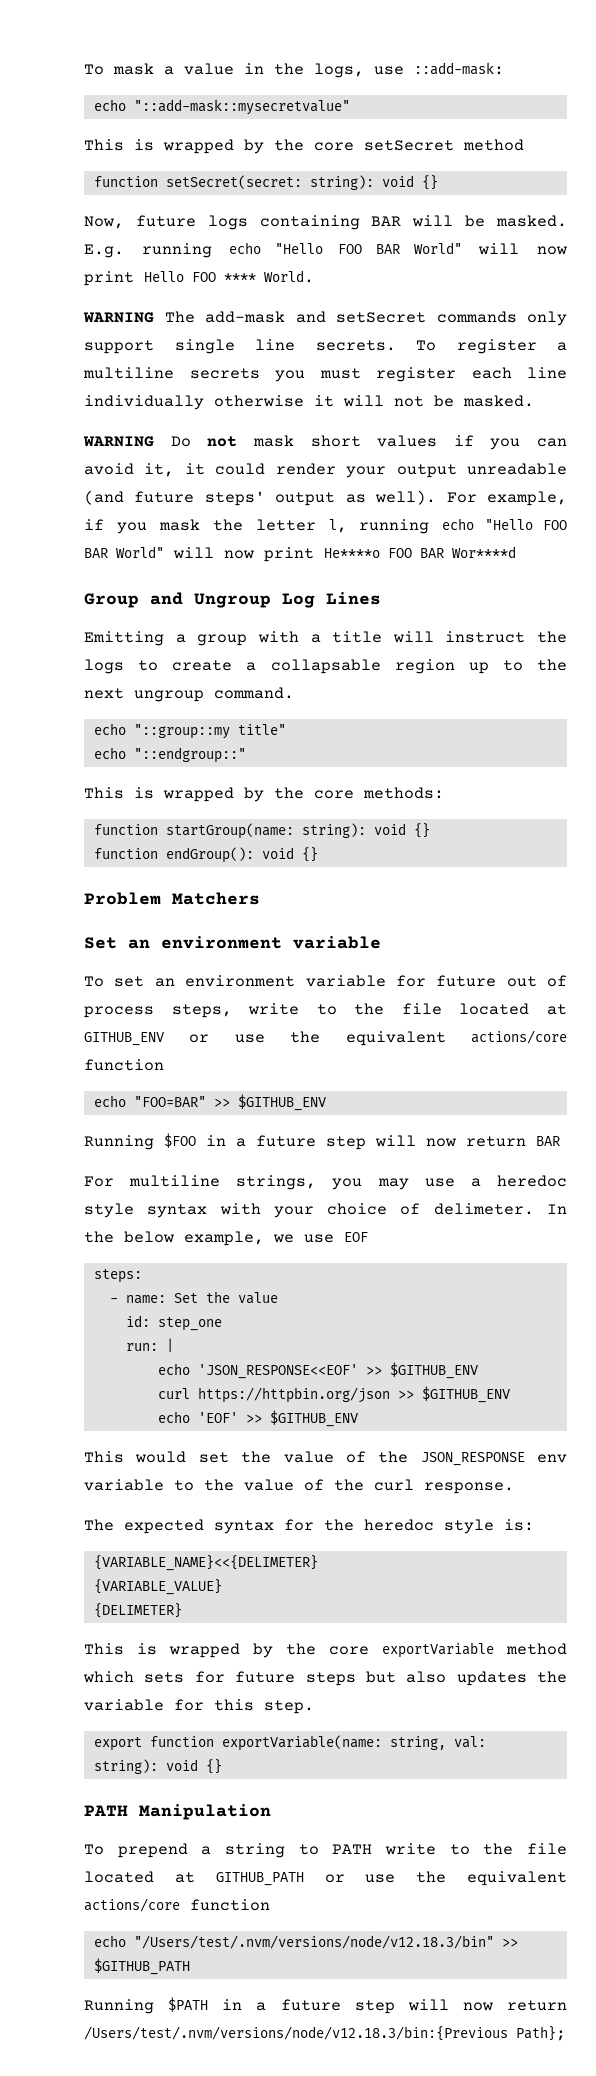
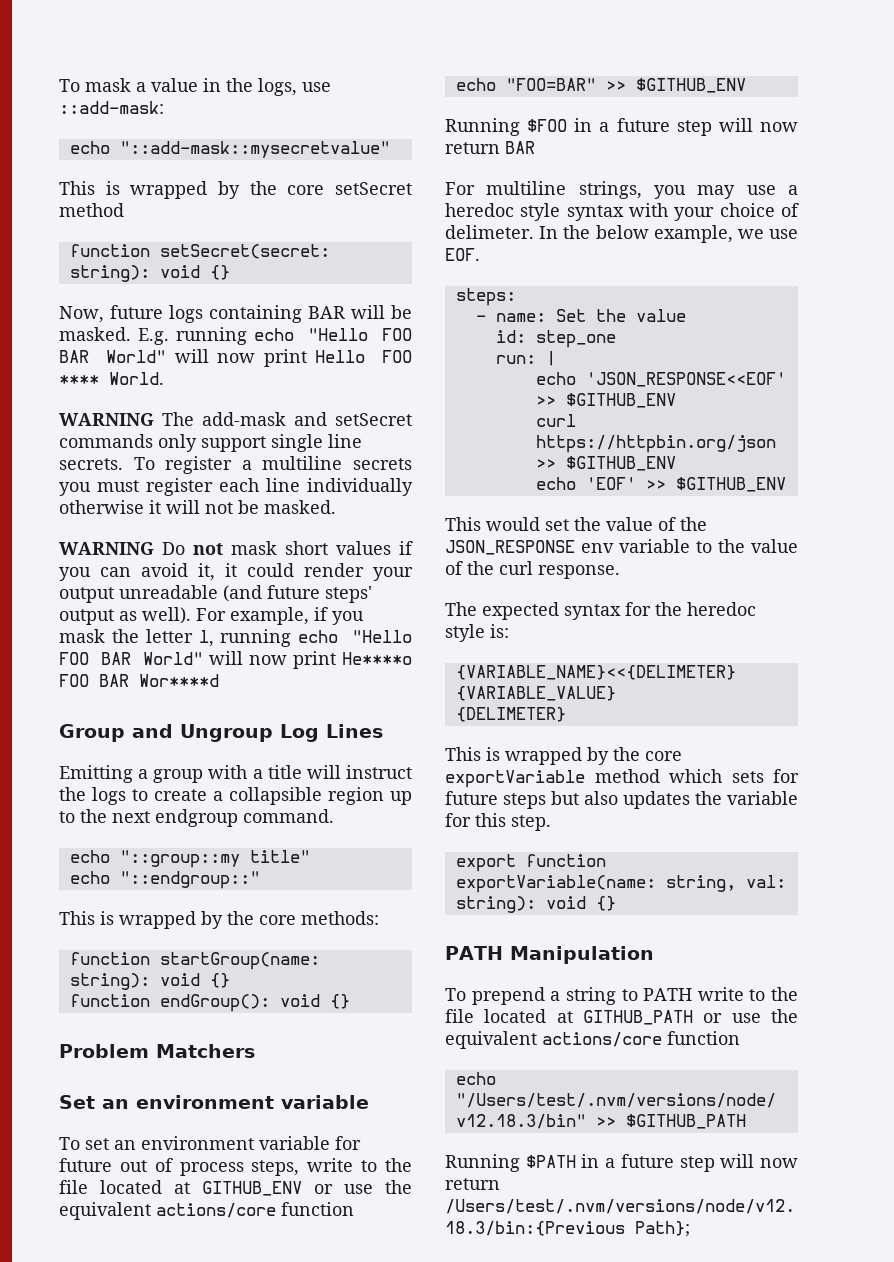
- Emitting a group with a title will instruct the logs to create a collapsable region up to the next ungroup command.
+ Emitting a group with a title will instruct the logs to create a collapsible region up to the next endgroup command.
- In the below example, we use EOF
+ In the below example, we use EOF.

